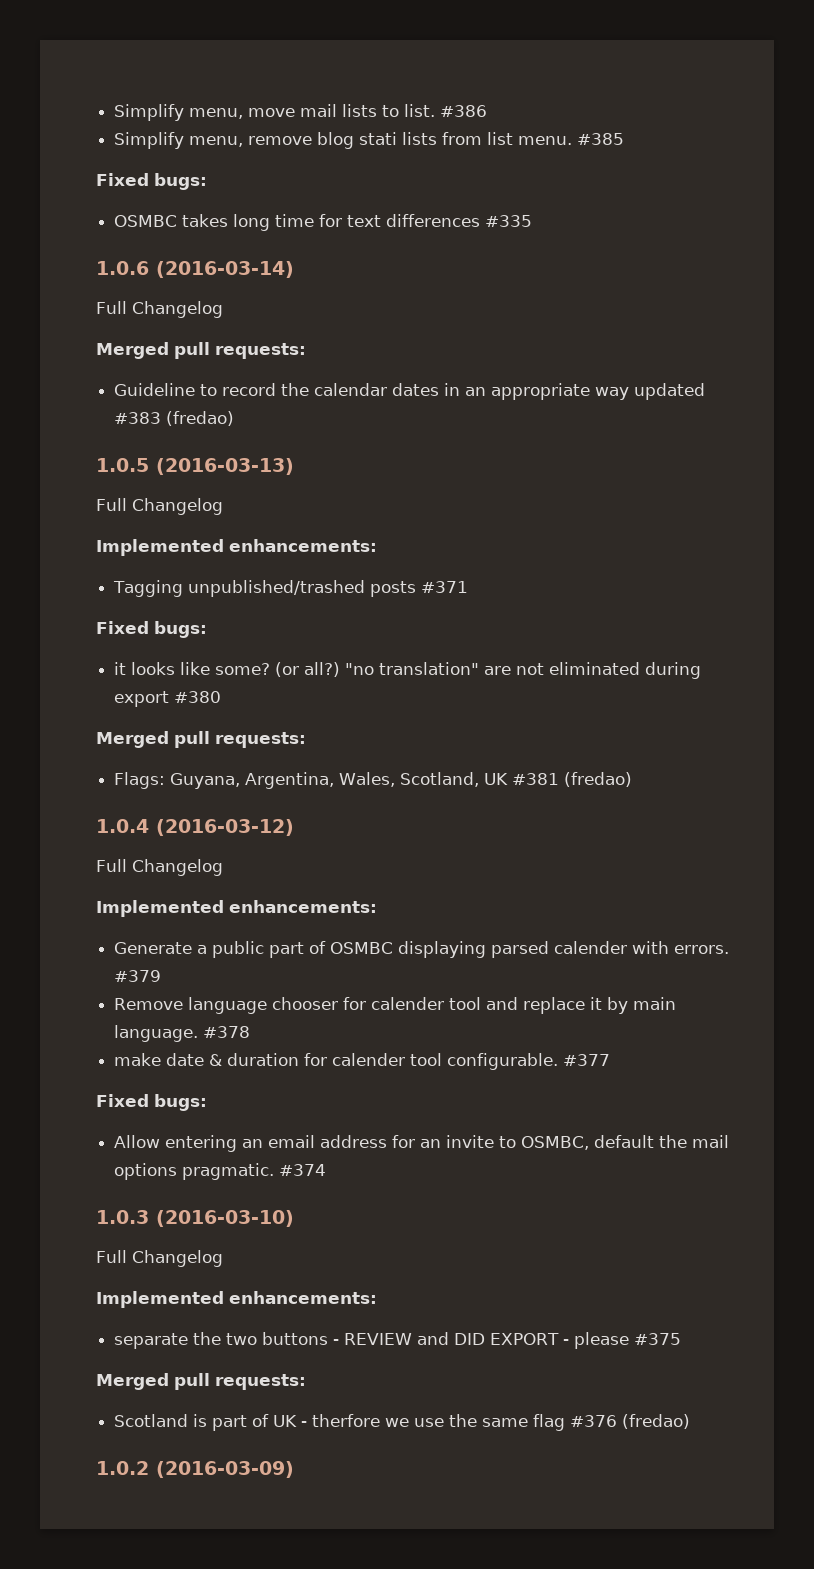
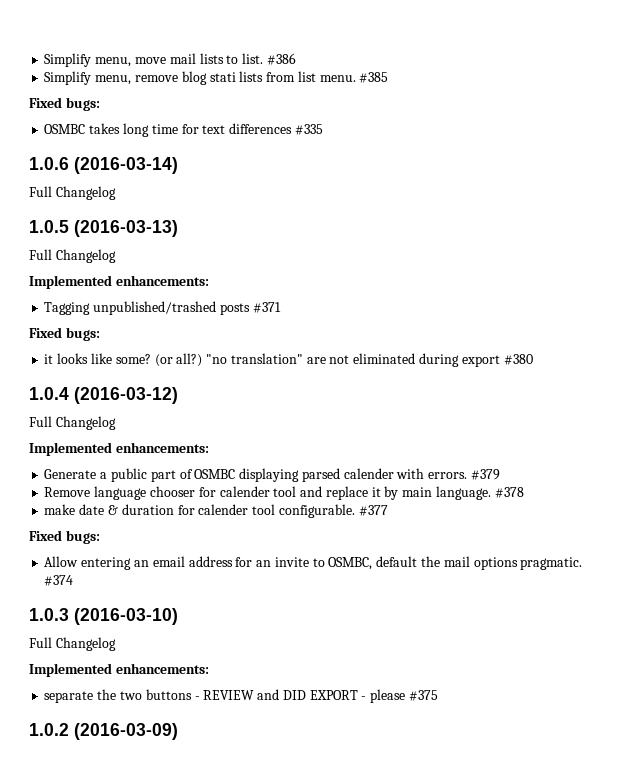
  1.0.6 (2016-03-14)
  Full Changelog
- Merged pull requests:
- Guideline to record the calendar dates in an appropriate way updated #383 (fredao)
  "no translation" are not eliminated during export #380
- Merged pull requests:
- Flags: Guyana, Argentina, Wales, Scotland, UK #381 (fredao)
  separate the two buttons - REVIEW and DID EXPORT - please #375
- Merged pull requests:
- Scotland is part of UK - therfore we use the same flag #376 (fredao)

